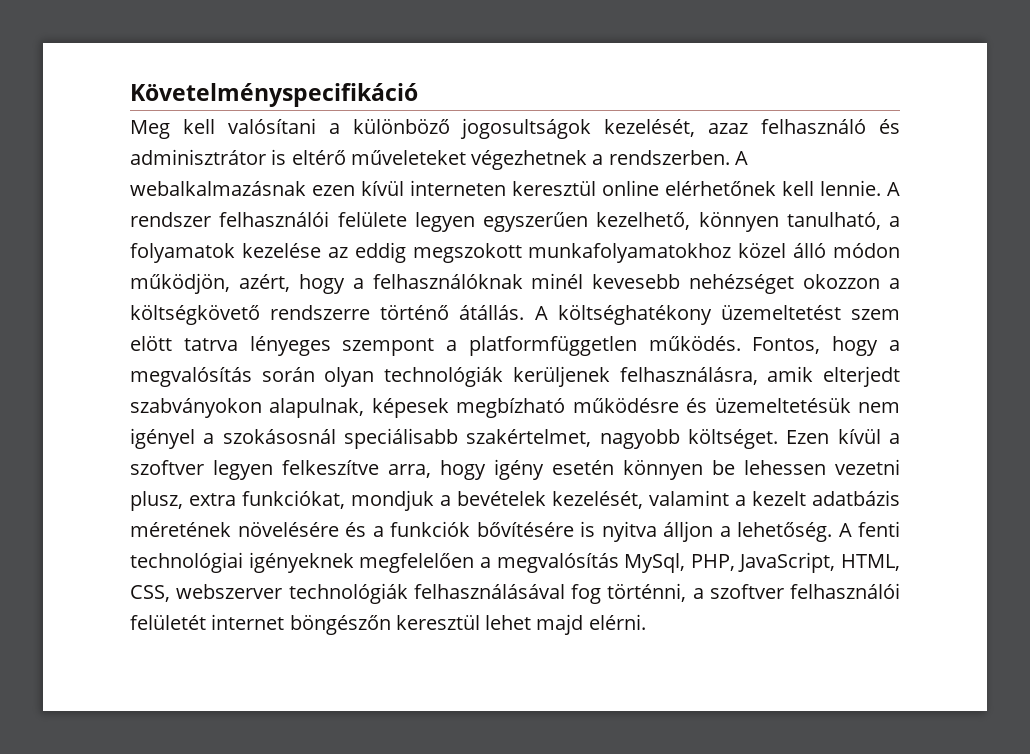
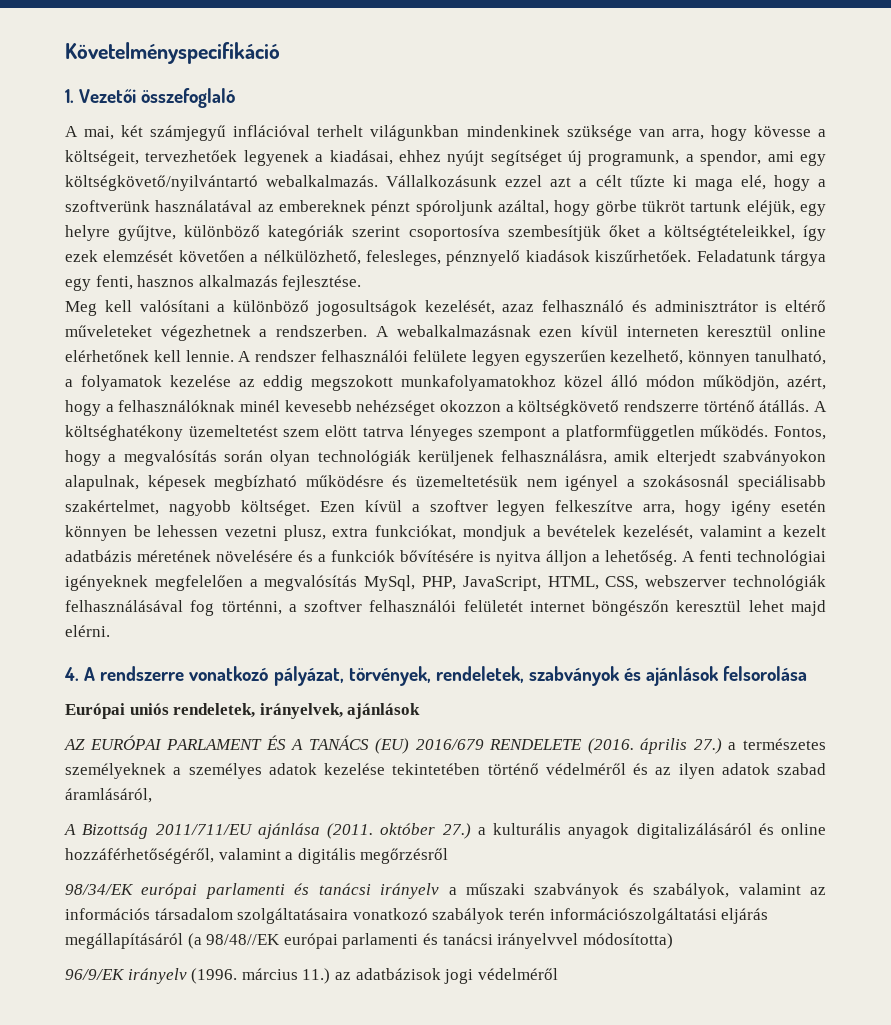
+ 1. Vezetői összefoglaló
+ A mai, két számjegyű inflációval terhelt világunkban mindenkinek szüksége van arra, hogy kövesse a költségeit, tervezhetőek legyenek a kiadásai, ehhez nyújt segítséget új programunk, a spendor, ami egy költségkövető/nyilvántartó webalkalmazás. Vállalkozásunk ezzel azt a célt tűzte ki maga elé, hogy a szoftverünk használatával az embereknek pénzt spóroljunk azáltal, hogy görbe tükröt tartunk eléjük, egy helyre gyűjtve, különböző kategóriák szerint csoportosíva szembesítjük őket a költségtételeikkel, így ezek elemzését követően a nélkülözhető, felesleges, pénznyelő kiadások kiszűrhetőek. Feladatunk tárgya egy fenti, hasznos alkalmazás fejlesztése.
+ 4. A rendszerre vonatkozó pályázat, törvények, rendeletek, szabványok és ajánlások felsorolása
+ Európai uniós rendeletek, irányelvek, ajánlások
+ AZ EURÓPAI PARLAMENT ÉS A TANÁCS (EU) 2016/679 RENDELETE (2016. április 27.) a természetes személyeknek a személyes adatok kezelése tekintetében történő védelméről és az ilyen adatok szabad áramlásáról,
+ A Bizottság 2011/711/EU ajánlása (2011. október 27.) a kulturális anyagok digitalizálásáról és online hozzáférhetőségéről, valamint a digitális megőrzésről
+ 98/34/EK európai parlamenti és tanácsi irányelv a műszaki szabványok és szabályok, valamint az információs társadalom szolgáltatásaira vonatkozó szabályok terén információszolgáltatási eljárás megállapításáról (a 98/48//EK európai parlamenti és tanácsi irányelvvel módosította)
+ 96/9/EK irányelv (1996. március 11.) az adatbázisok jogi védelméről

